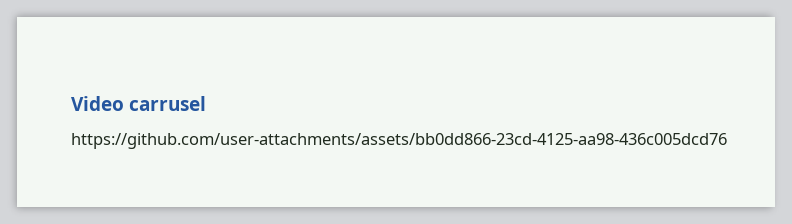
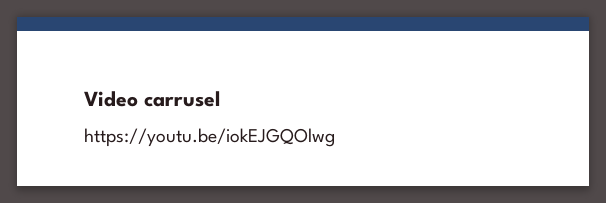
- https://github.com/user-attachments/assets/bb0dd866-23cd-4125-aa98-436c005dcd76
+ https://youtu.be/iokEJGQOlwg

